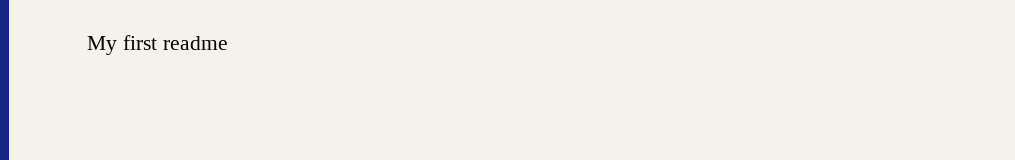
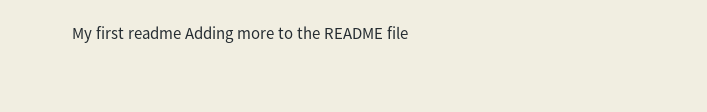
- My first readme
+ My first readme Adding more to the README file

